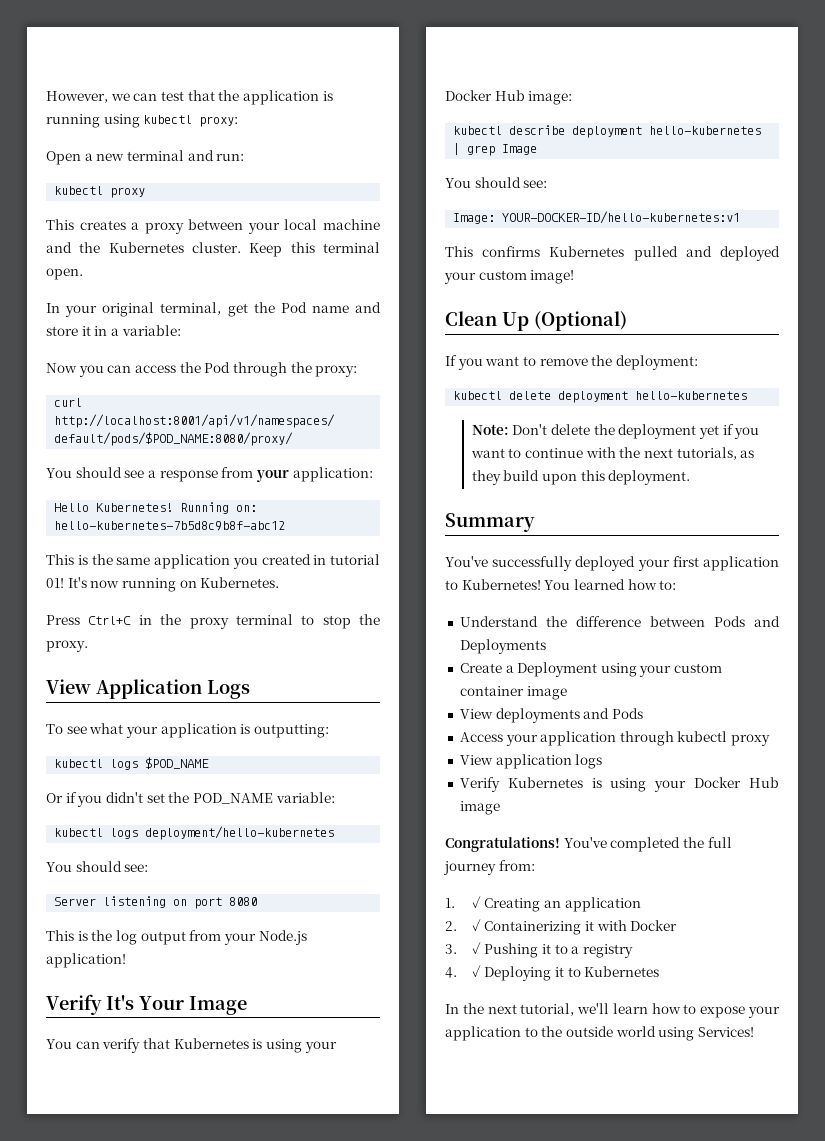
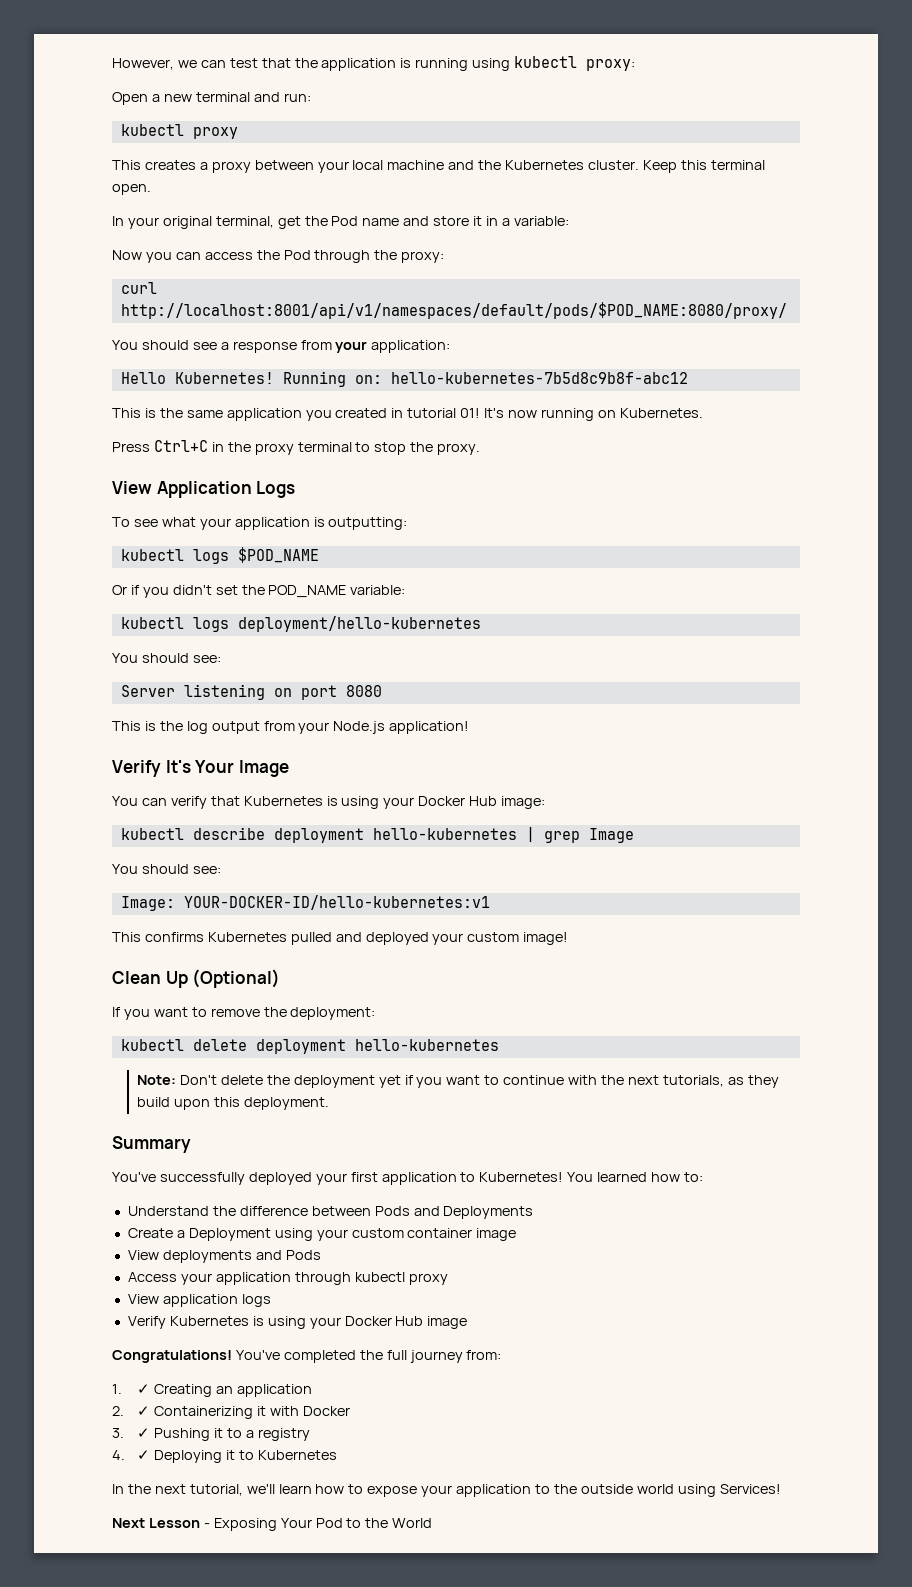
+ Next Lesson - Exposing Your Pod to the World

